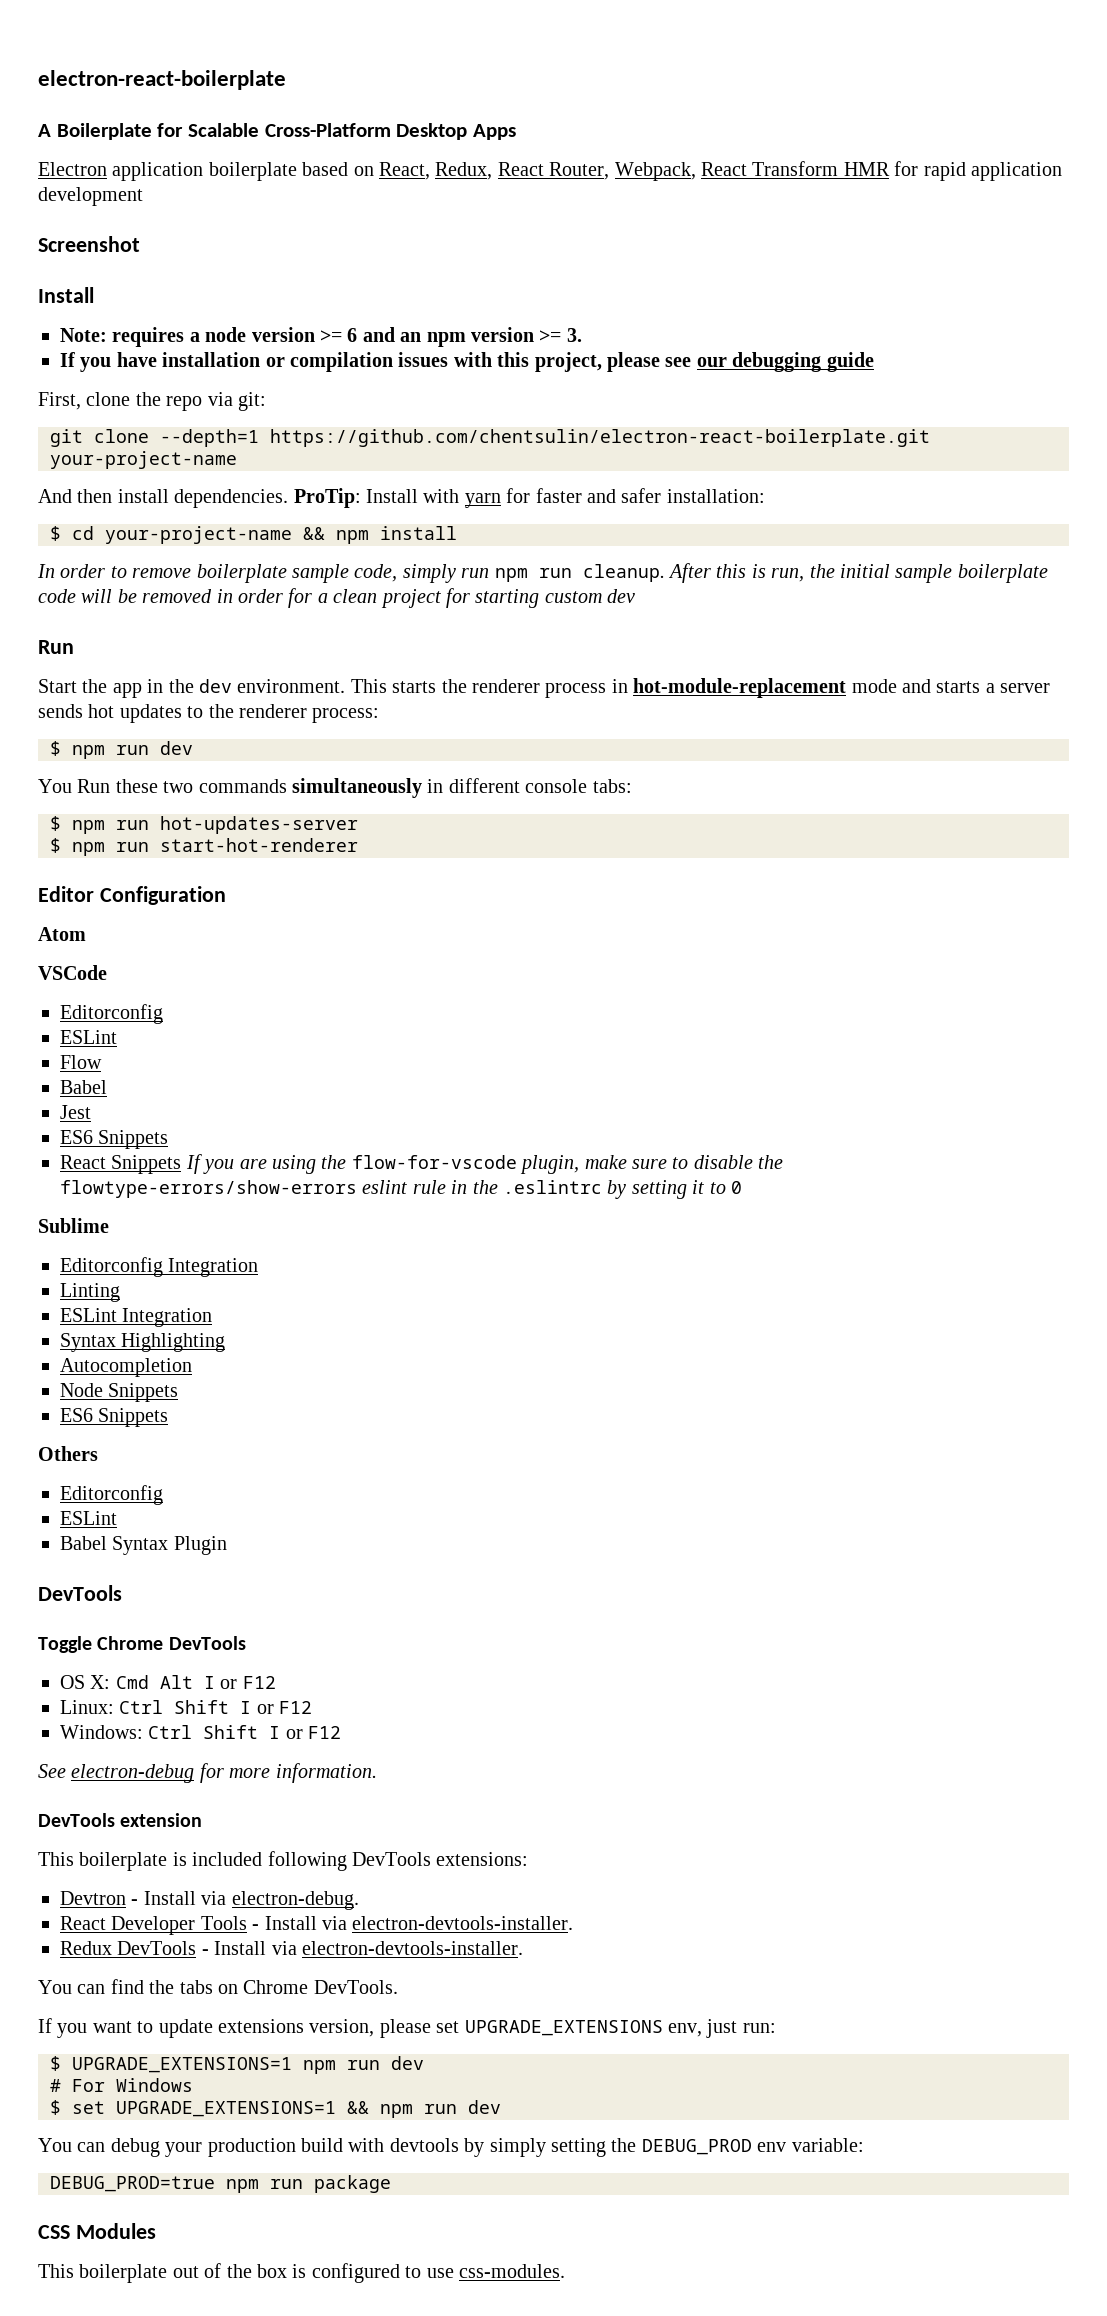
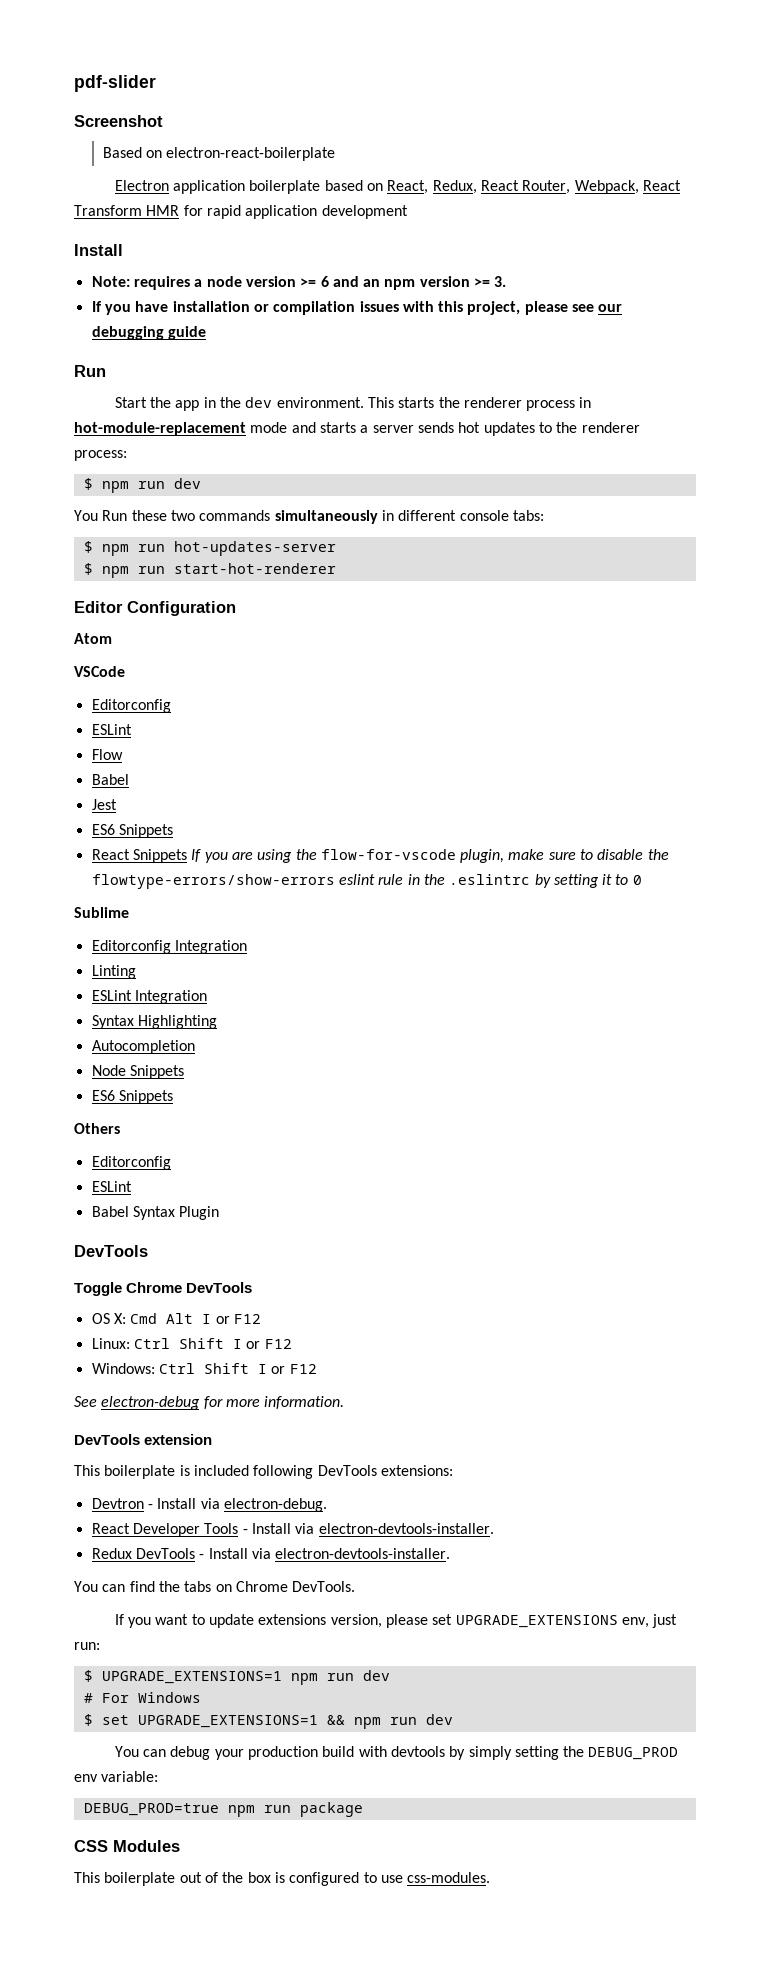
- electron-react-boilerplate
- A Boilerplate for Scalable Cross-Platform Desktop Apps
+ pdf-slider
+ Screenshot
+ Based on electron-react-boilerplate
- Screenshot
- First, clone the repo via git:
- git clone --depth=1 https://github.com/chentsulin/electron-react-boilerplate.git your-project-name
- And then install dependencies. ProTip: Install with yarn for faster and safer installation:
- $ cd your-project-name && npm install
- In order to remove boilerplate sample code, simply run npm run cleanup. After this is run, the initial sample boilerplate code will be removed in order for a clean project for starting custom dev

